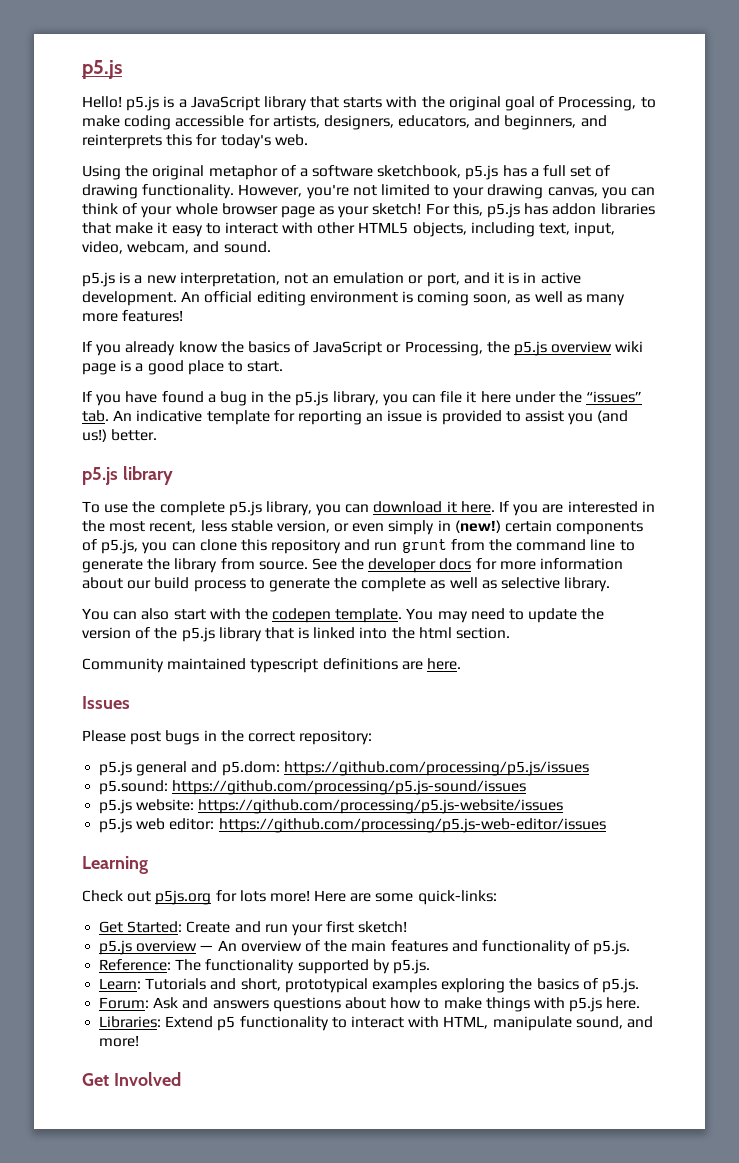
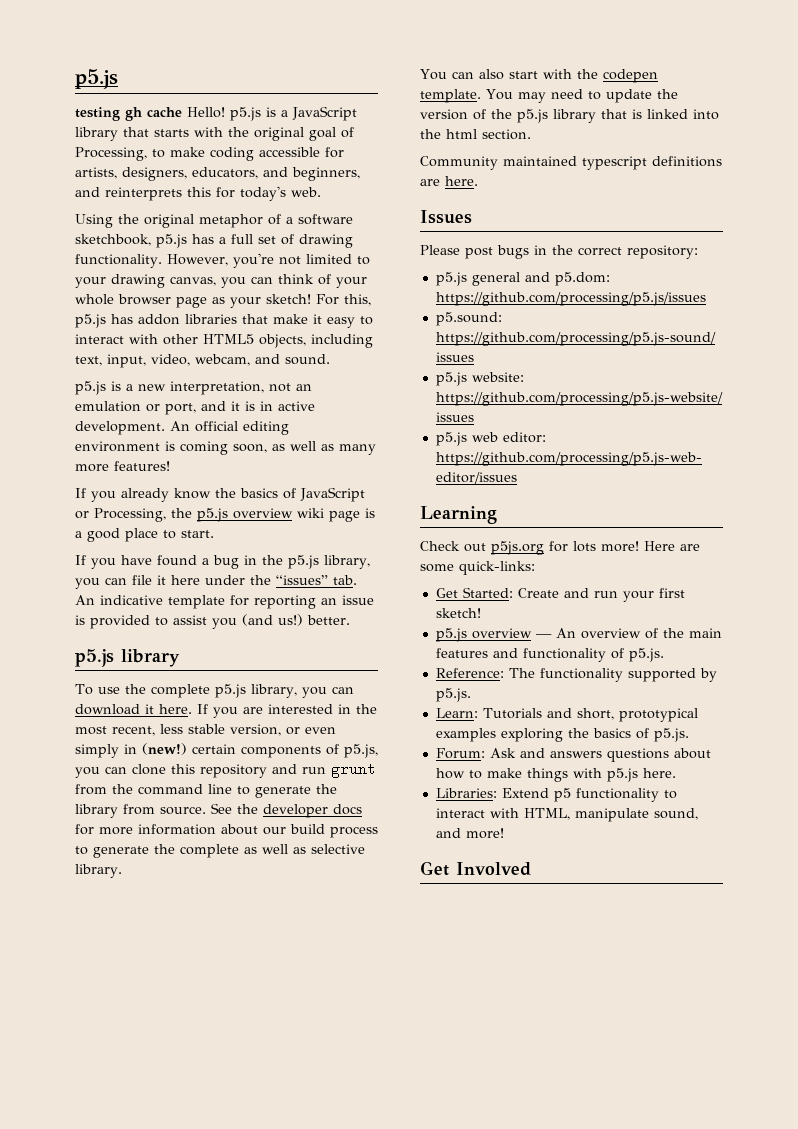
- Hello! p5.js is a JavaScript library that starts with the original goal of Processing, to make coding accessible for artists, designers, educators, and beginners, and reinterprets this for today's web.
+ testing gh cache Hello! p5.js is a JavaScript library that starts with the original goal of Processing, to make coding accessible for artists, designers, educators, and beginners, and reinterprets this for today's web.

